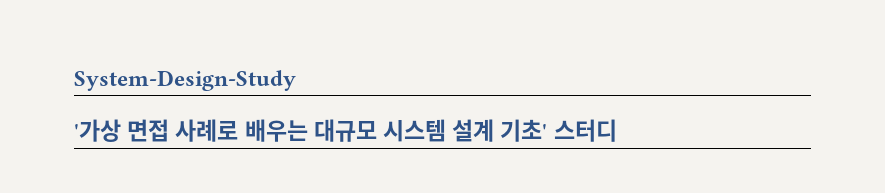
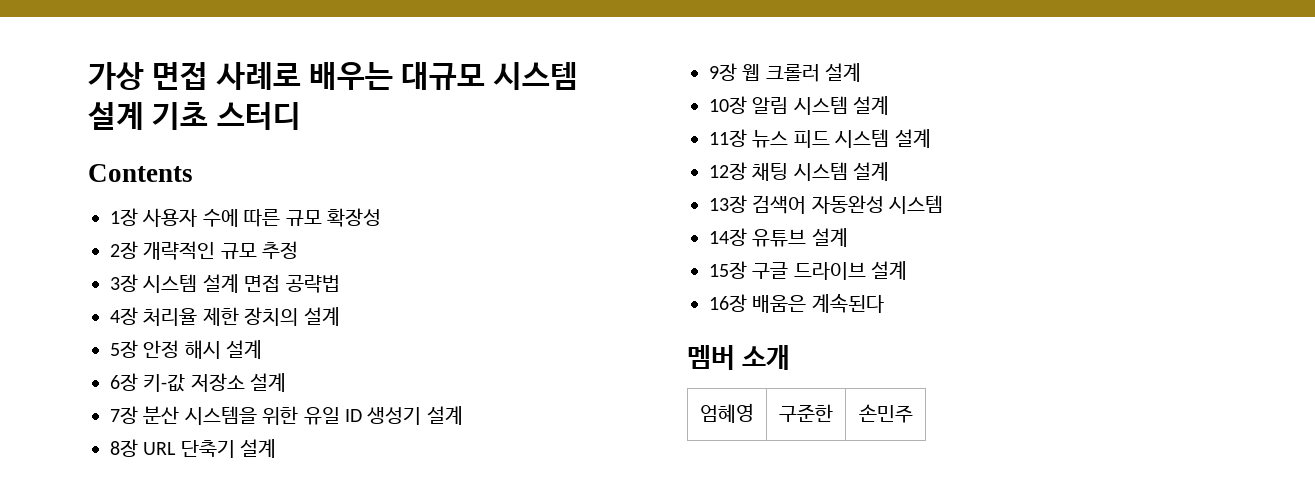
- System-Design-Study
- '가상 면접 사례로 배우는 대규모 시스템 설계 기초' 스터디
+ 가상 면접 사례로 배우는 대규모 시스템 설계 기초 스터디
+ Contents
+ 1장 사용자 수에 따른 규모 확장성
+ 2장 개략적인 규모 추정
+ 3장 시스템 설계 면접 공략법
+ 4장 처리율 제한 장치의 설계
+ 5장 안정 해시 설계
+ 6장 키-값 저장소 설계
+ 7장 분산 시스템을 위한 유일 ID 생성기 설계
+ 8장 URL 단축기 설계
+ 9장 웹 크롤러 설계
+ 10장 알림 시스템 설계
+ 11장 뉴스 피드 시스템 설계
+ 12장 채팅 시스템 설계
+ 13장 검색어 자동완성 시스템
+ 14장 유튜브 설계
+ 15장 구글 드라이브 설계
+ 16장 배움은 계속된다
+ 멤버 소개
+ 엄혜영 | 구준한 | 손민주

